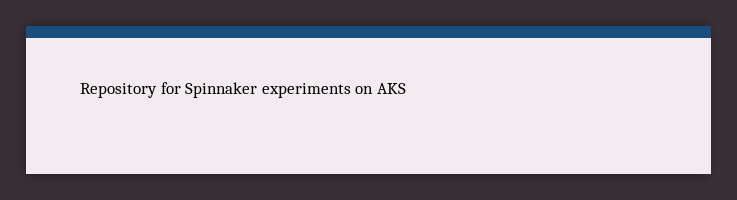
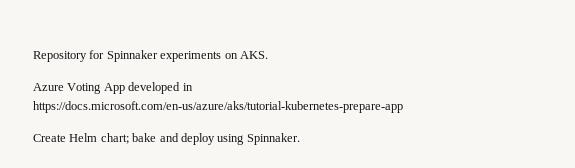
- Repository for Spinnaker experiments on AKS
+ Repository for Spinnaker experiments on AKS.
+ Azure Voting App developed in https://docs.microsoft.com/en-us/azure/aks/tutorial-kubernetes-prepare-app
+ Create Helm chart; bake and deploy using Spinnaker.

